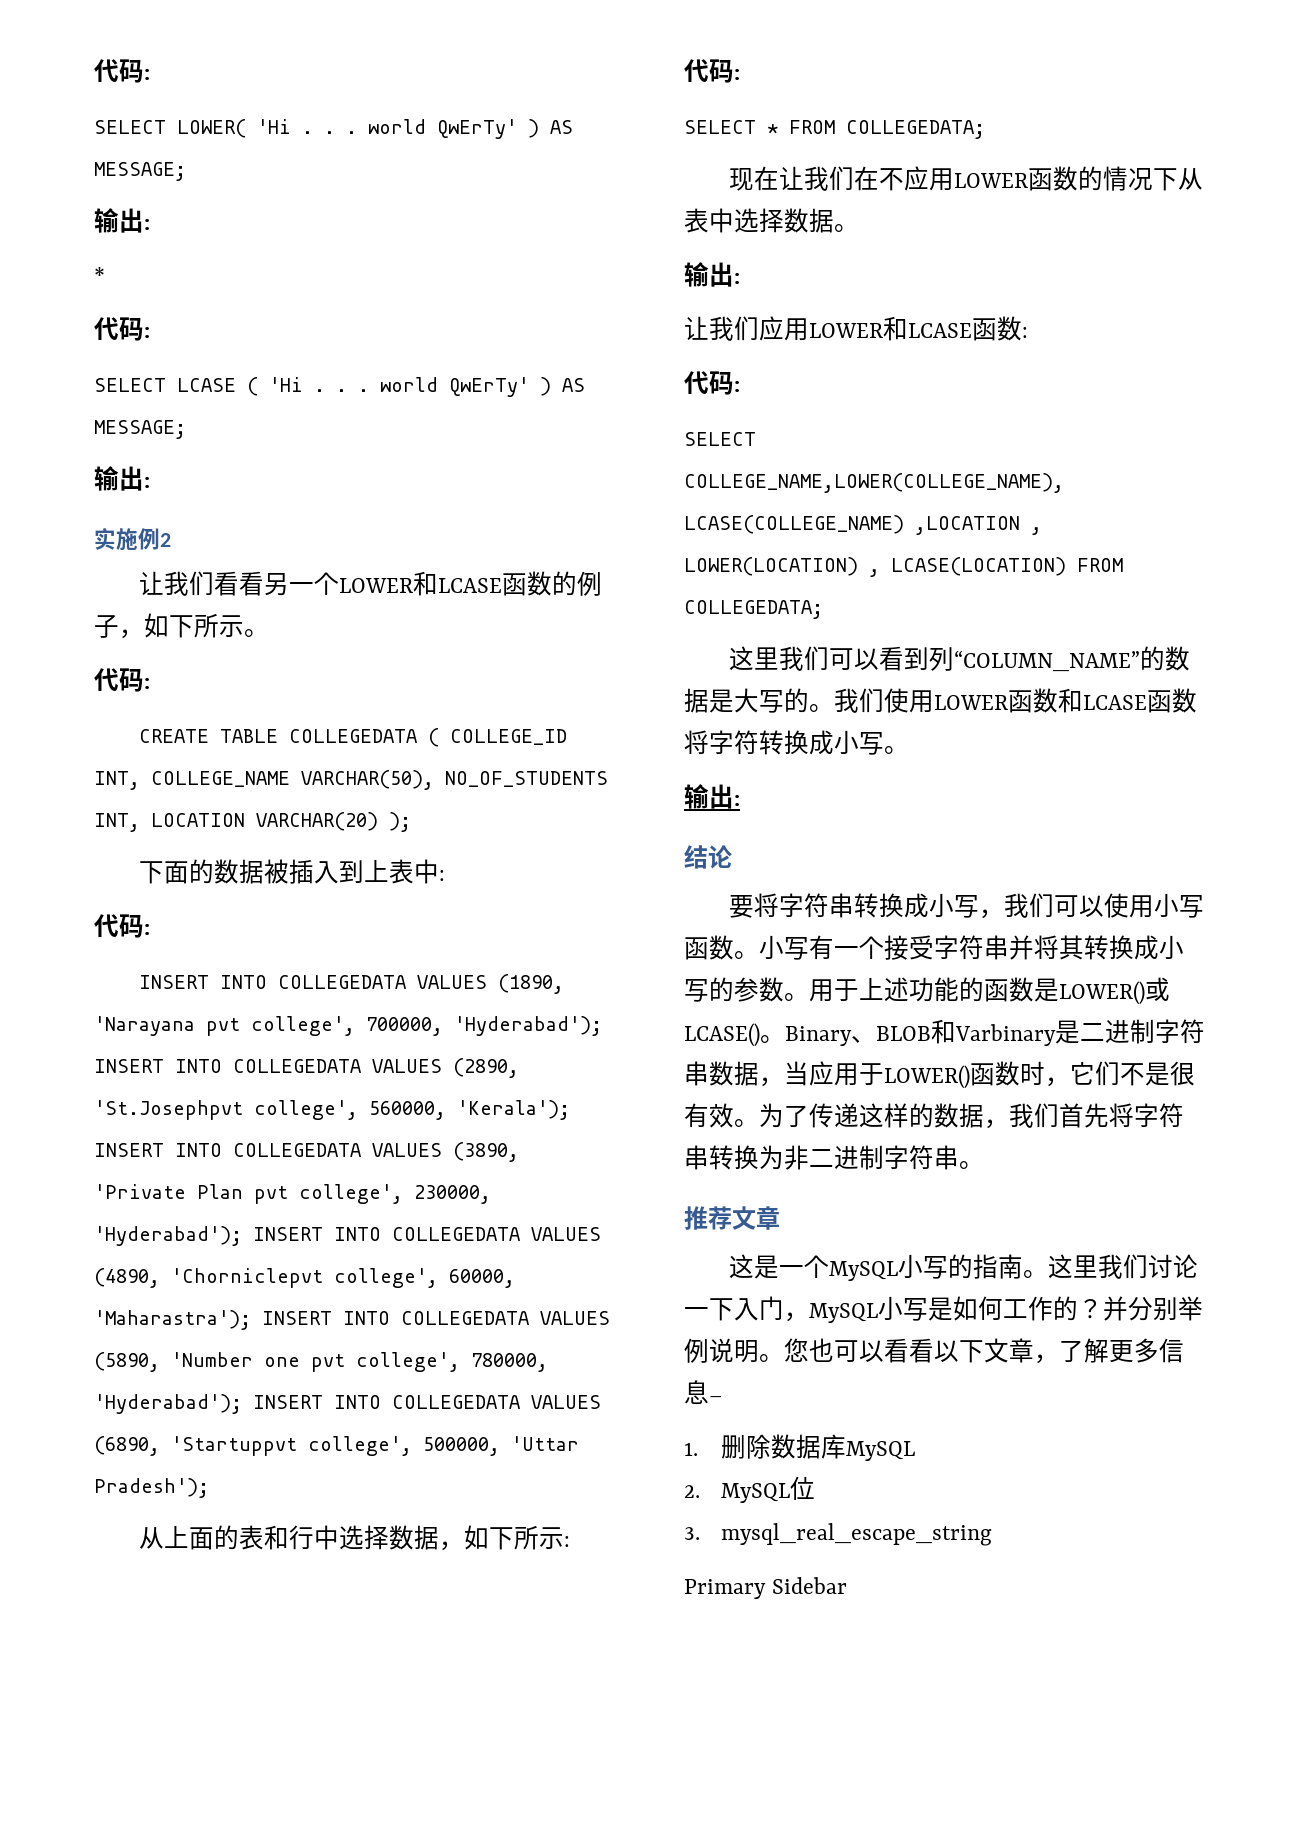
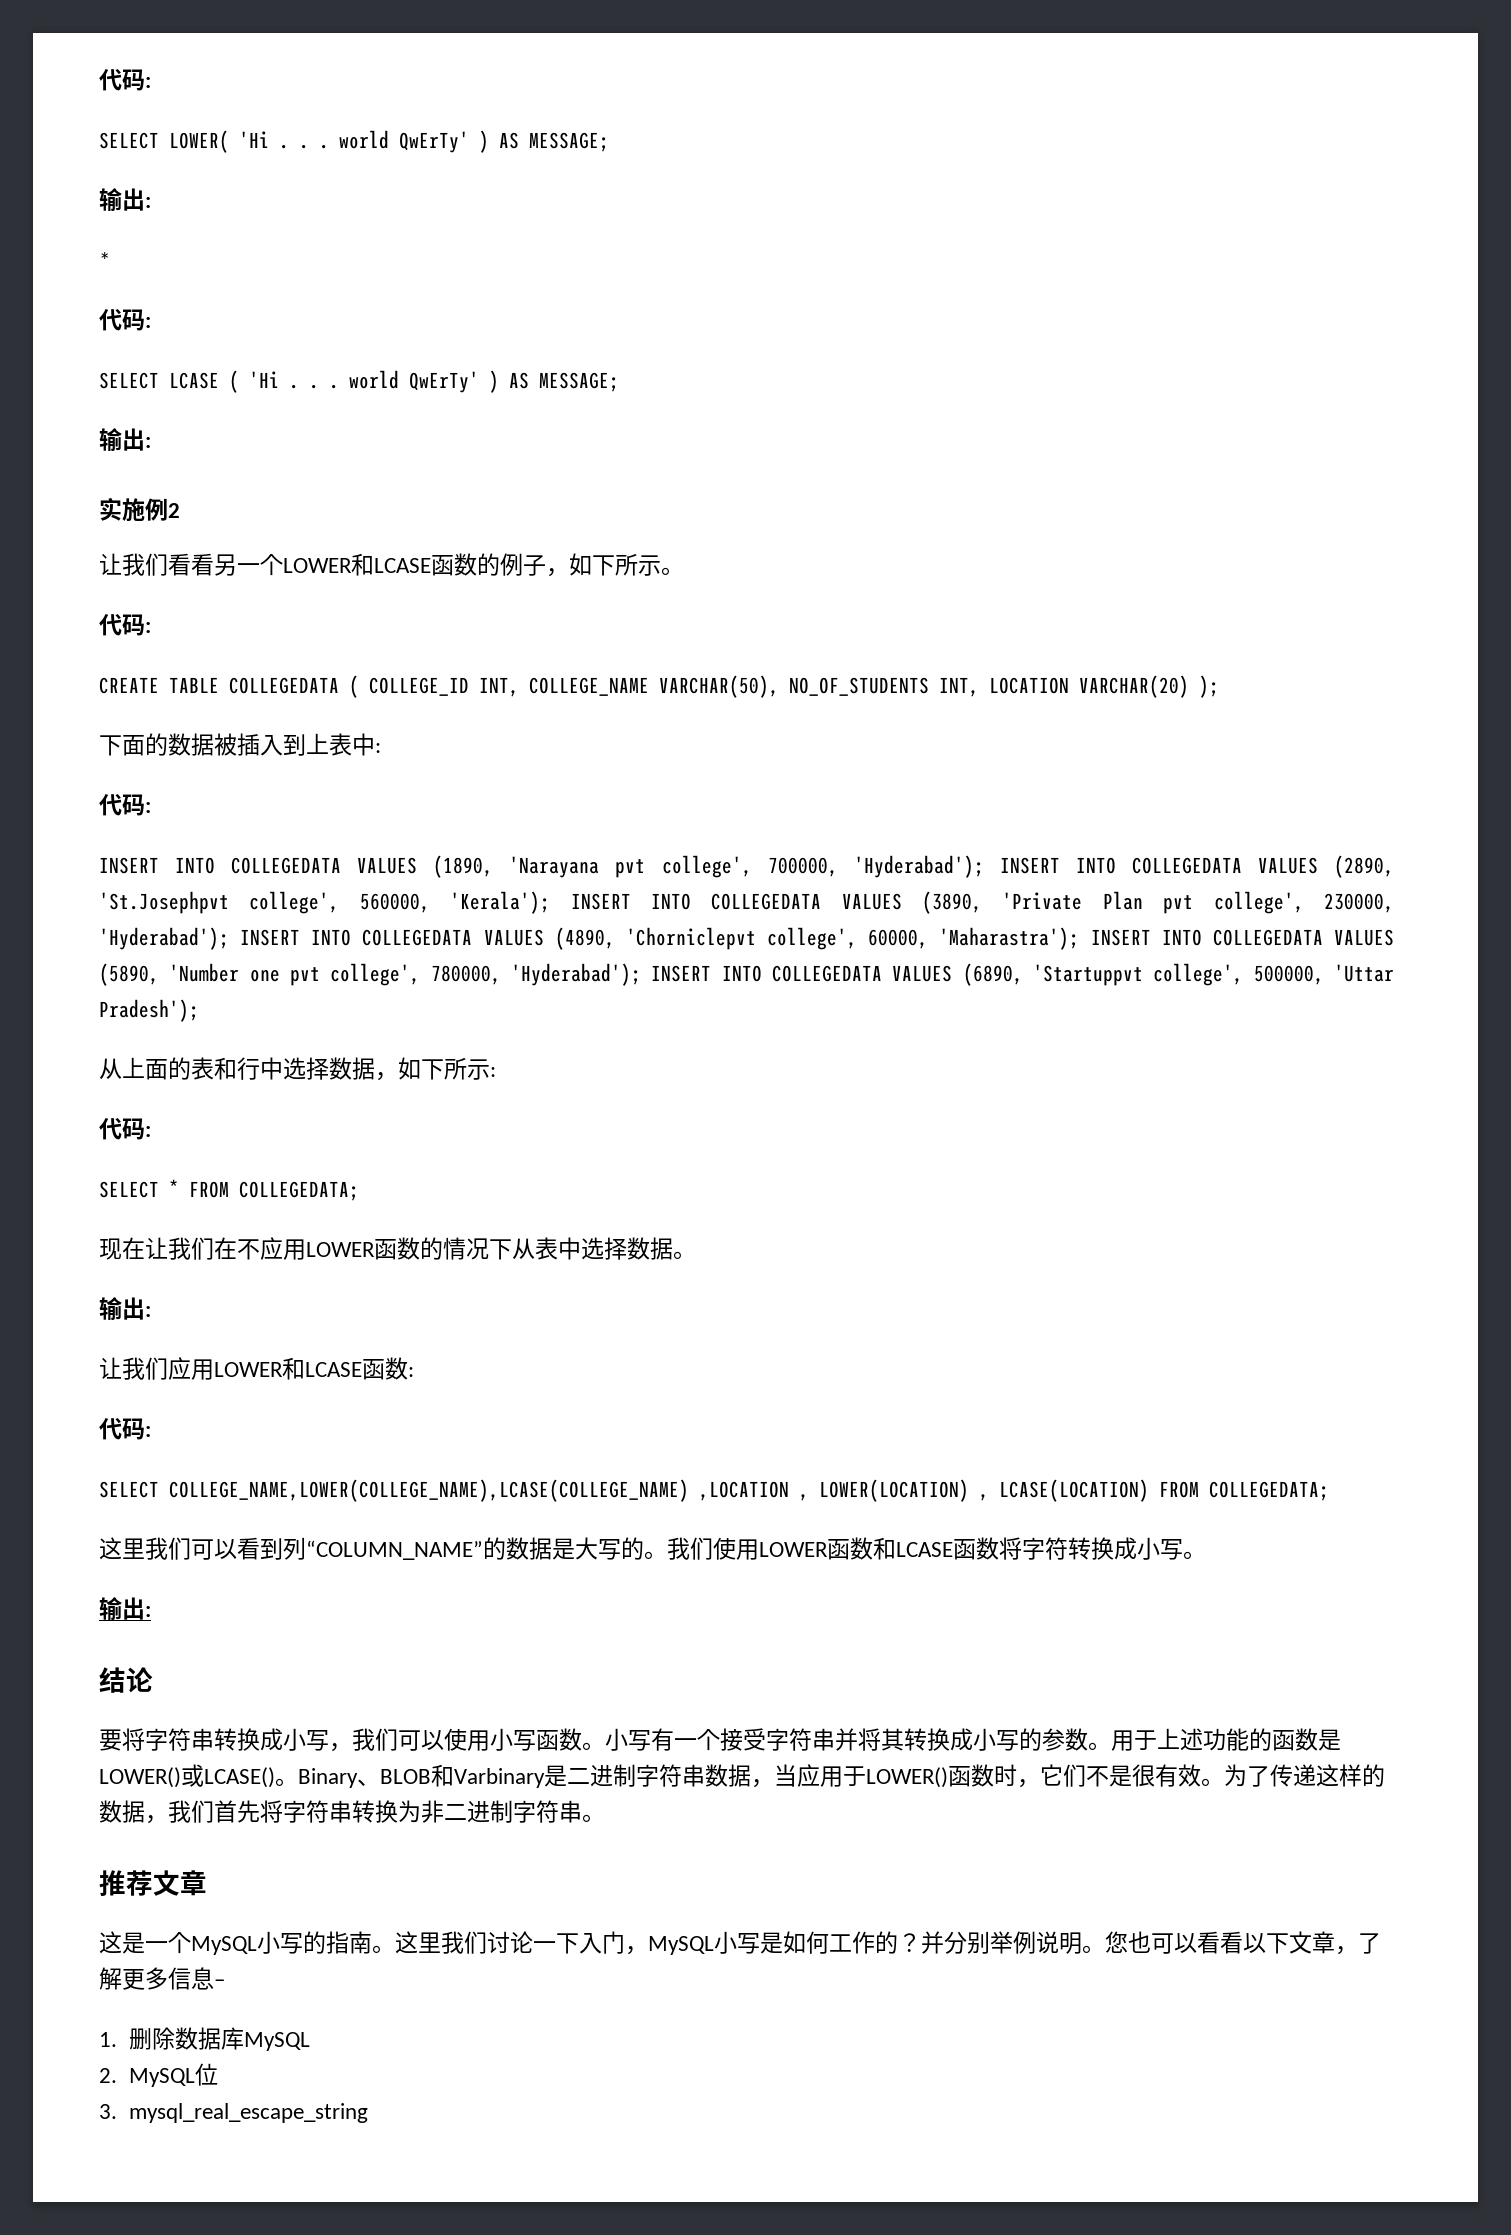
- Primary Sidebar

